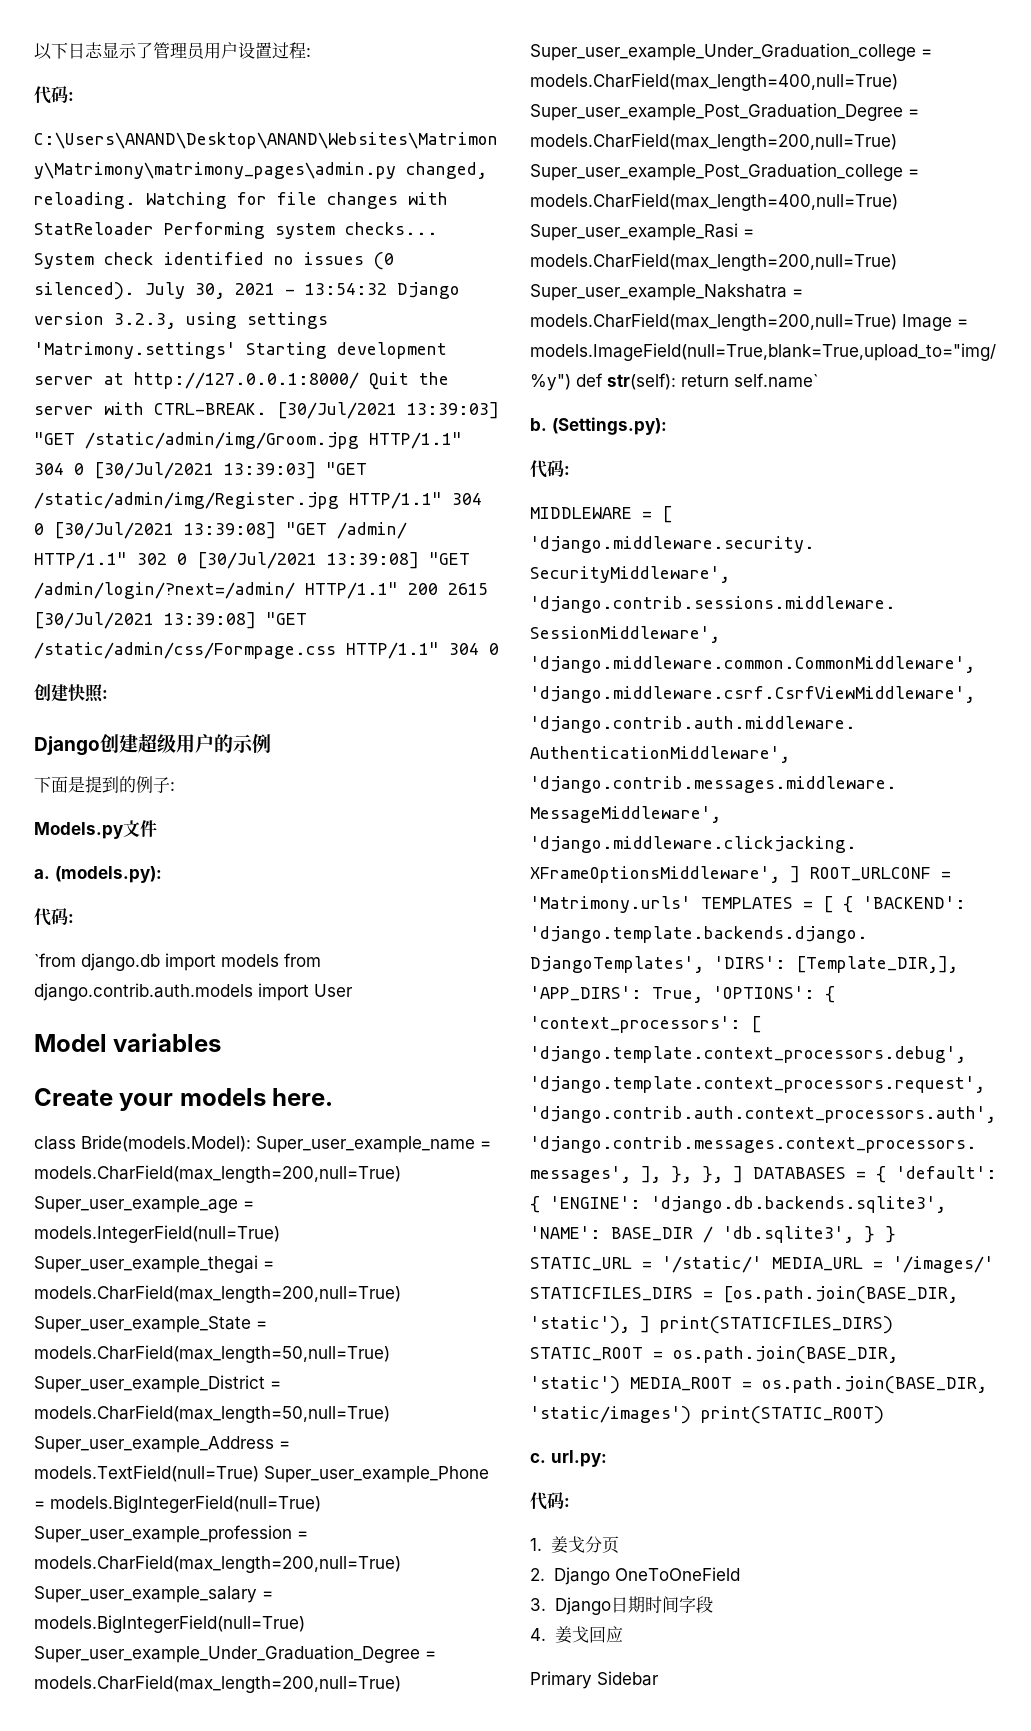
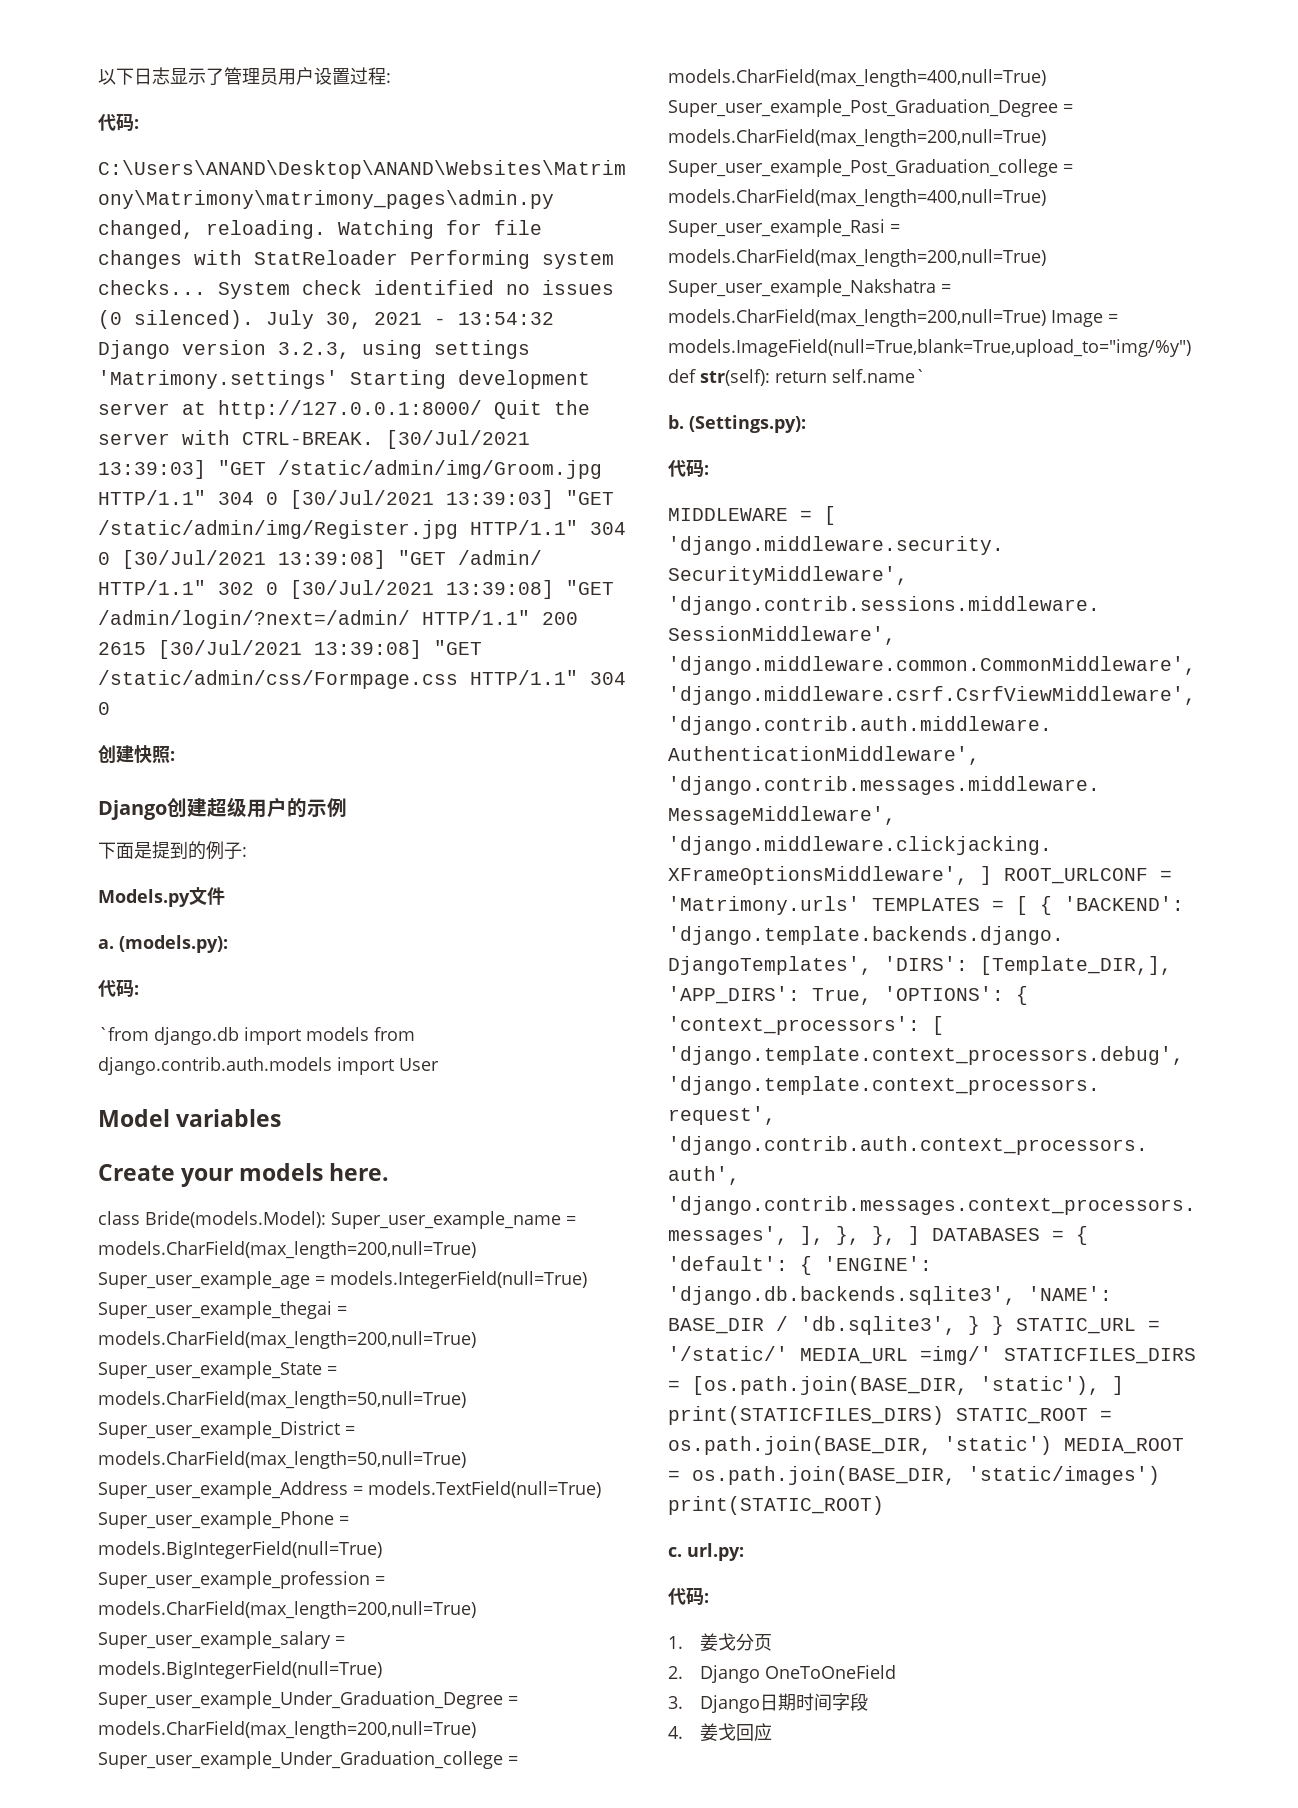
- BASE_DIR / 'db.sqlite3', } } STATIC_URL = '/static/' MEDIA_URL = '/images/' STATICFILES_DIRS = [os.path.join(BASE_DIR, 'static'), ] print(STATICFILES_DIRS) STATIC_ROOT = os.path.join(BASE_DIR, 'static') MEDIA_ROOT = os.path.join(BASE_DIR, 'static/images') print(STATIC_ROOT)
+ BASE_DIR / 'db.sqlite3', } } STATIC_URL = '/static/' MEDIA_URL =img/' STATICFILES_DIRS = [os.path.join(BASE_DIR, 'static'), ] print(STATICFILES_DIRS) STATIC_ROOT = os.path.join(BASE_DIR, 'static') MEDIA_ROOT = os.path.join(BASE_DIR, 'static/images') print(STATIC_ROOT)
- Primary Sidebar

